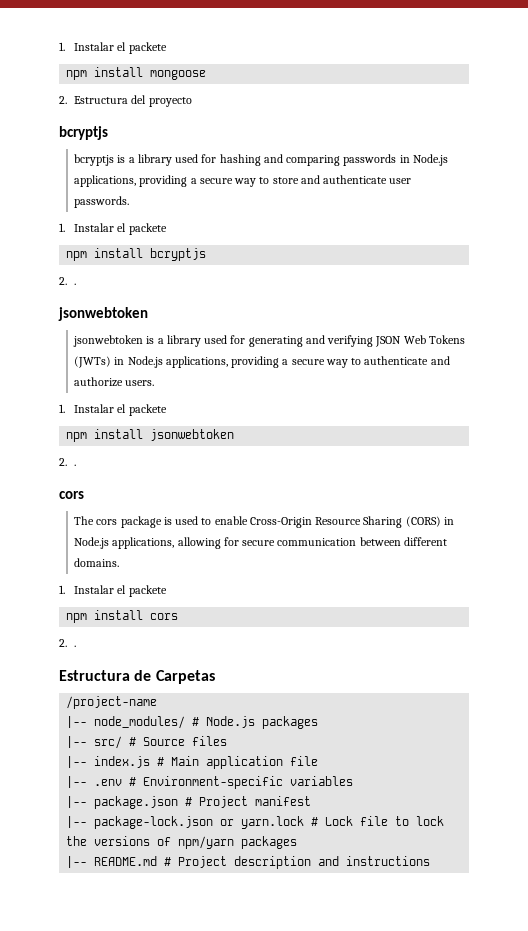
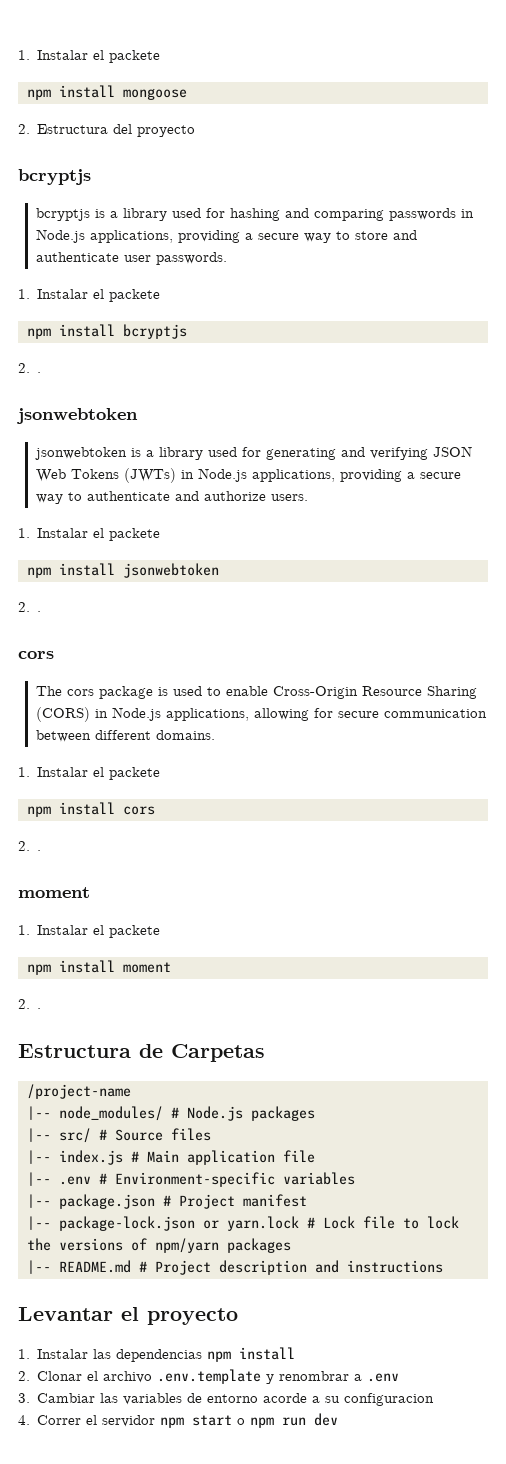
  npm install cors
+ 2. .
+ moment
+ 1. Instalar el packete
+ npm install moment
+ Levantar el proyecto
+ 1. Instalar las dependencias npm install
+ 2. Clonar el archivo .env.template y renombrar a .env
+ 3. Cambiar las variables de entorno acorde a su configuracion
+ 4. Correr el servidor npm start o npm run dev

